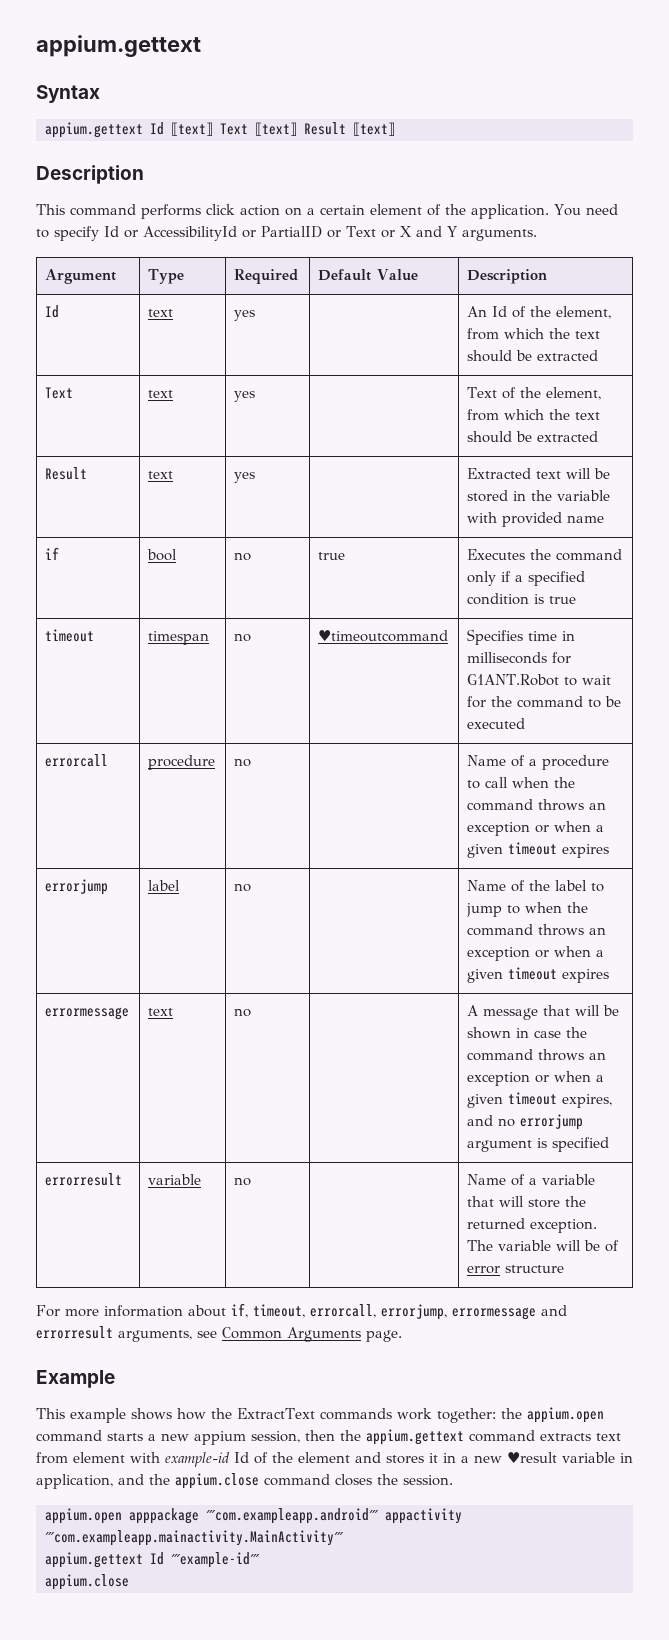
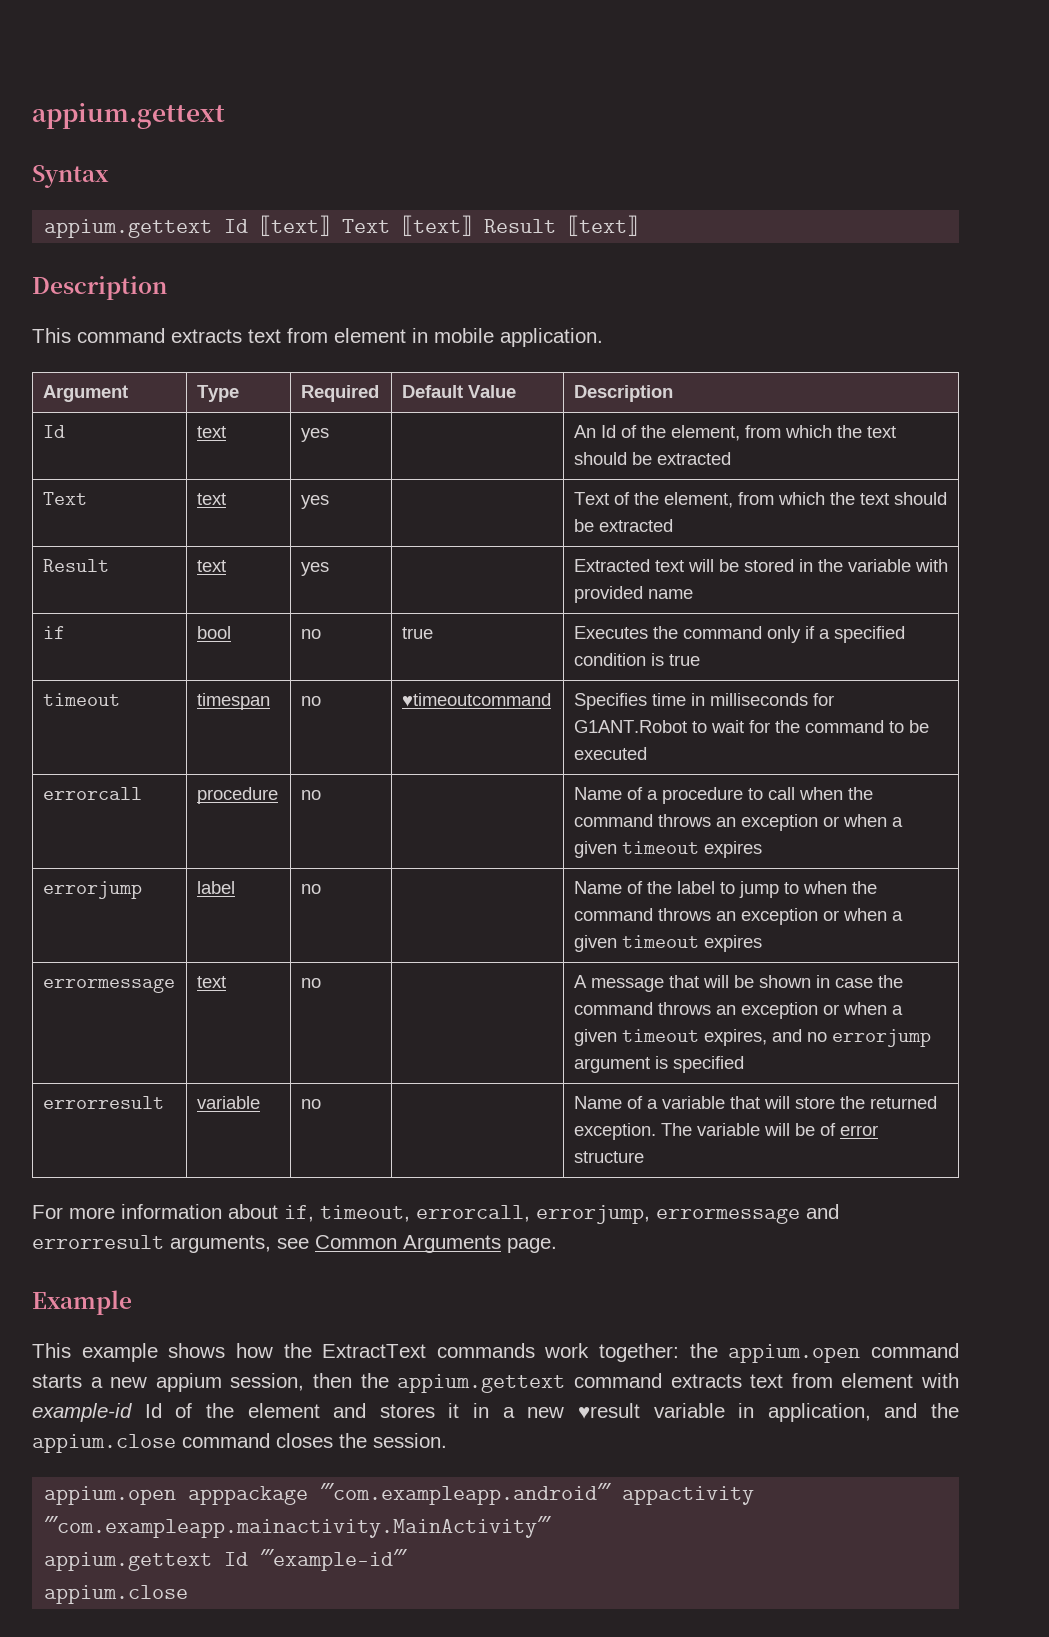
- This command performs click action on a certain element of the application. You need to specify Id or AccessibilityId or PartialID or Text or X and Y arguments.
+ This command extracts text from element in mobile application.

